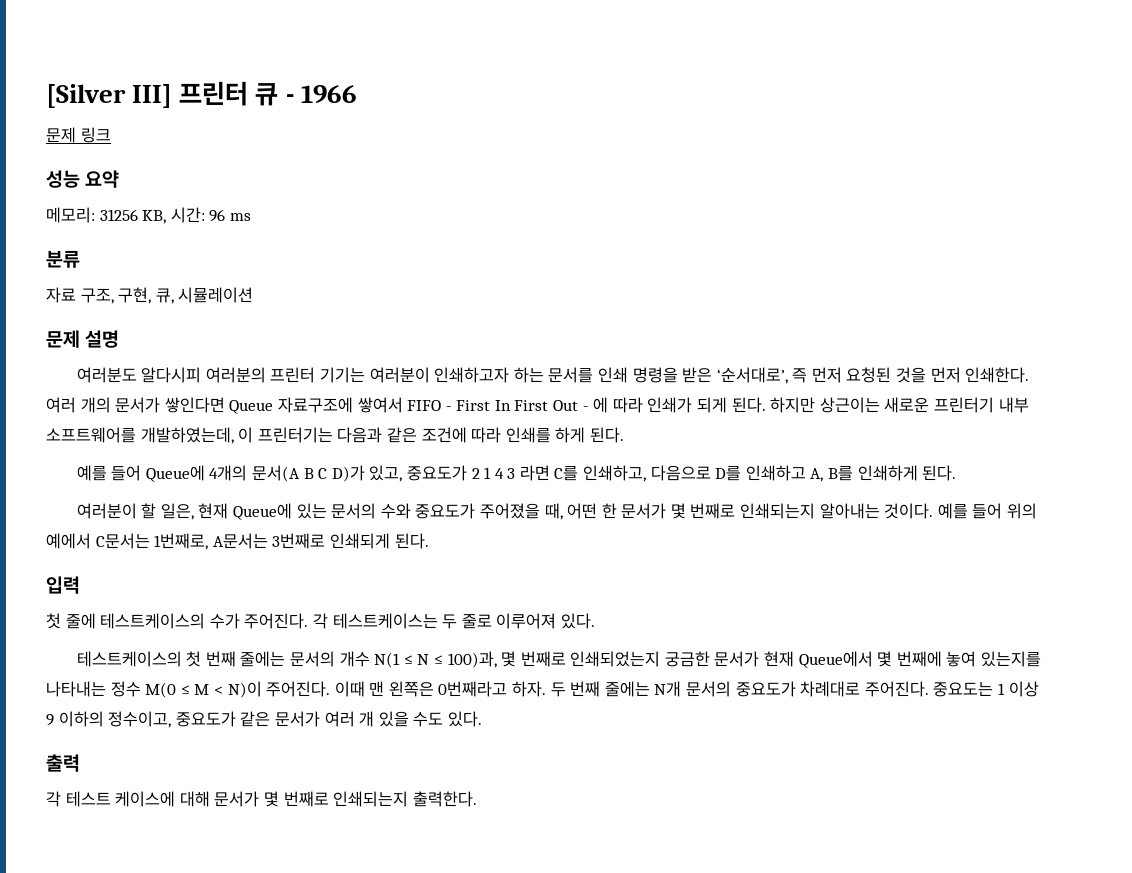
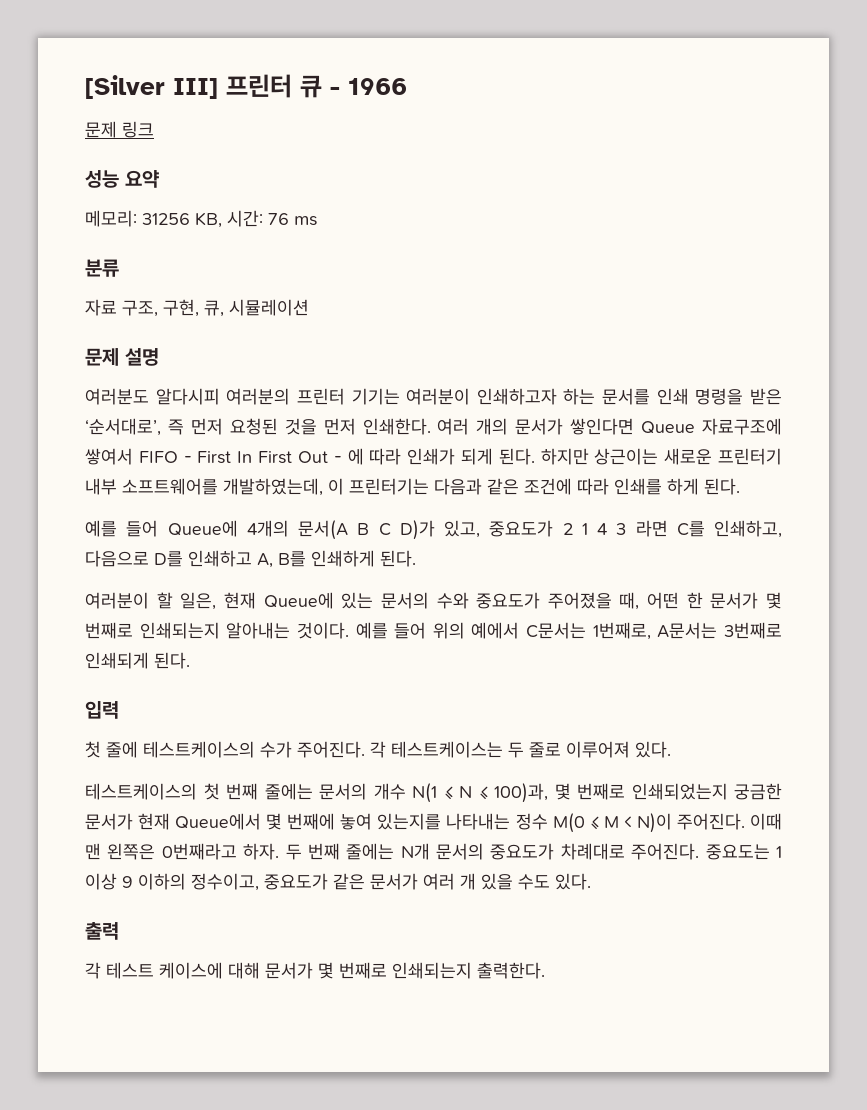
- 메모리: 31256 KB, 시간: 96 ms
+ 메모리: 31256 KB, 시간: 76 ms

